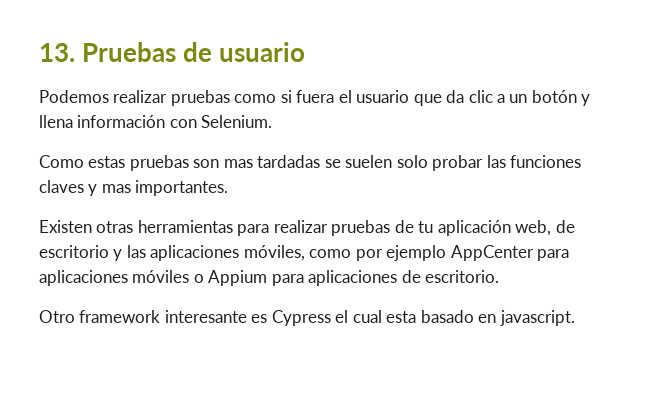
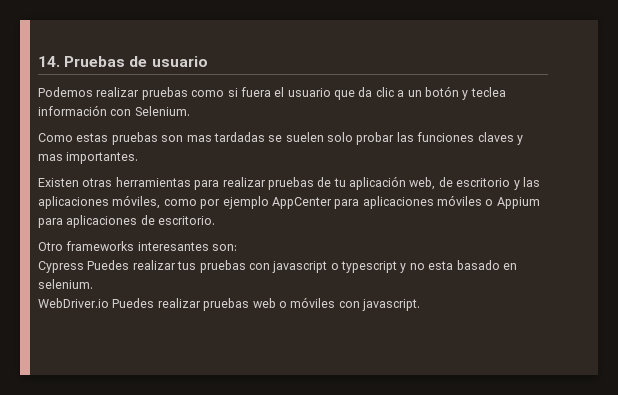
- 13. Pruebas de usuario
+ 14. Pruebas de usuario
- Podemos realizar pruebas como si fuera el usuario que da clic a un botón y llena información con Selenium.
+ Podemos realizar pruebas como si fuera el usuario que da clic a un botón y teclea información con Selenium.
- Otro framework interesante es Cypress el cual esta basado en javascript.
+ Otro frameworks interesantes son:
+ Cypress Puedes realizar tus pruebas con javascript o typescript y no esta basado en selenium.
+ WebDriver.io Puedes realizar pruebas web o móviles con javascript.

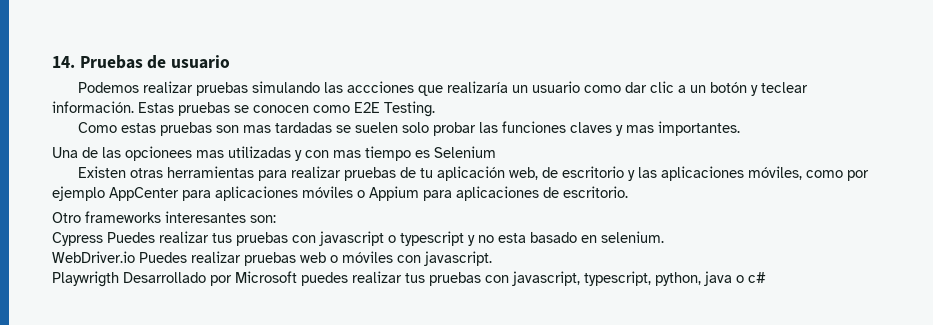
- Podemos realizar pruebas como si fuera el usuario que da clic a un botón y teclea información con Selenium.
+ Podemos realizar pruebas simulando las accciones que realizaría un usuario como dar clic a un botón y teclear información. Estas pruebas se conocen como E2E Testing.
+ Una de las opcionees mas utilizadas y con mas tiempo es Selenium
+ Playwrigth Desarrollado por Microsoft puedes realizar tus pruebas con javascript, typescript, python, java o c#

